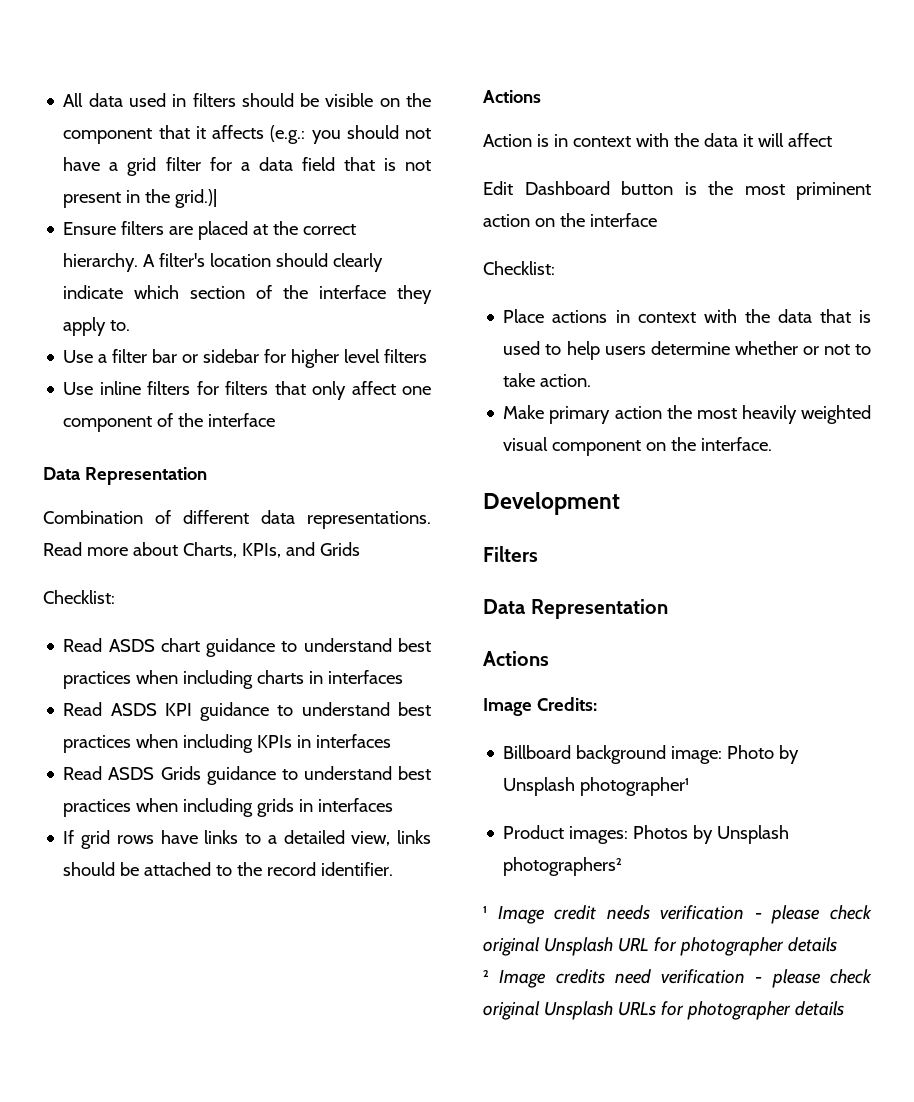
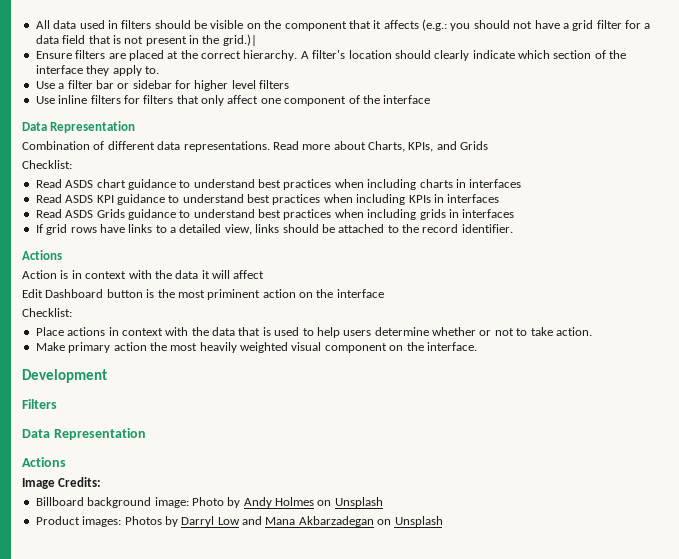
- Billboard background image: Photo by Unsplash photographer¹
+ Billboard background image: Photo by Andy Holmes on Unsplash
- Product images: Photos by Unsplash photographers²
- ¹ Image credit needs verification - please check original Unsplash URL for photographer details
- ² Image credits need verification - please check original Unsplash URLs for photographer details
+ Product images: Photos by Darryl Low and Mana Akbarzadegan on Unsplash

